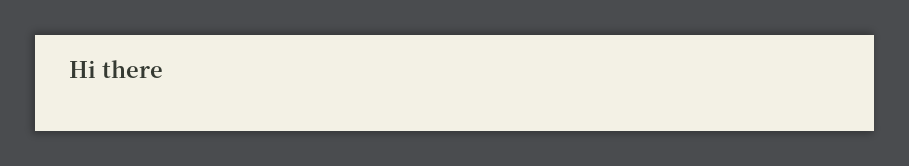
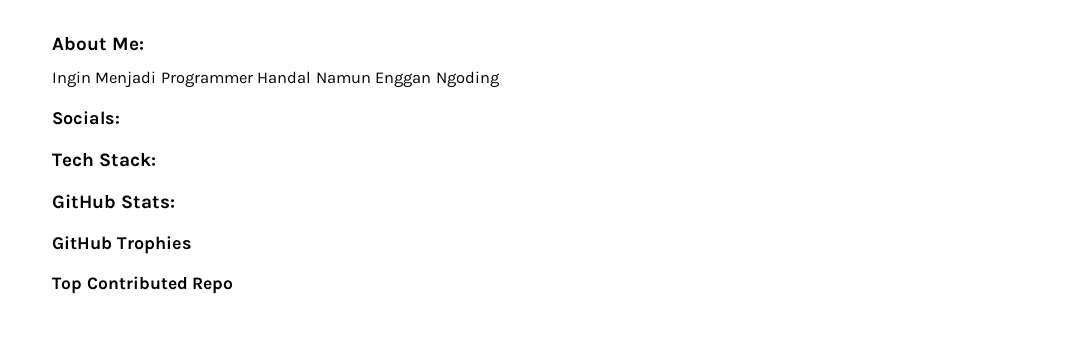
- Hi there
+ About Me:
+ Ingin Menjadi Programmer Handal Namun Enggan Ngoding
+ Socials:
+ Tech Stack:
+ GitHub Stats:
+ GitHub Trophies
+ Top Contributed Repo

